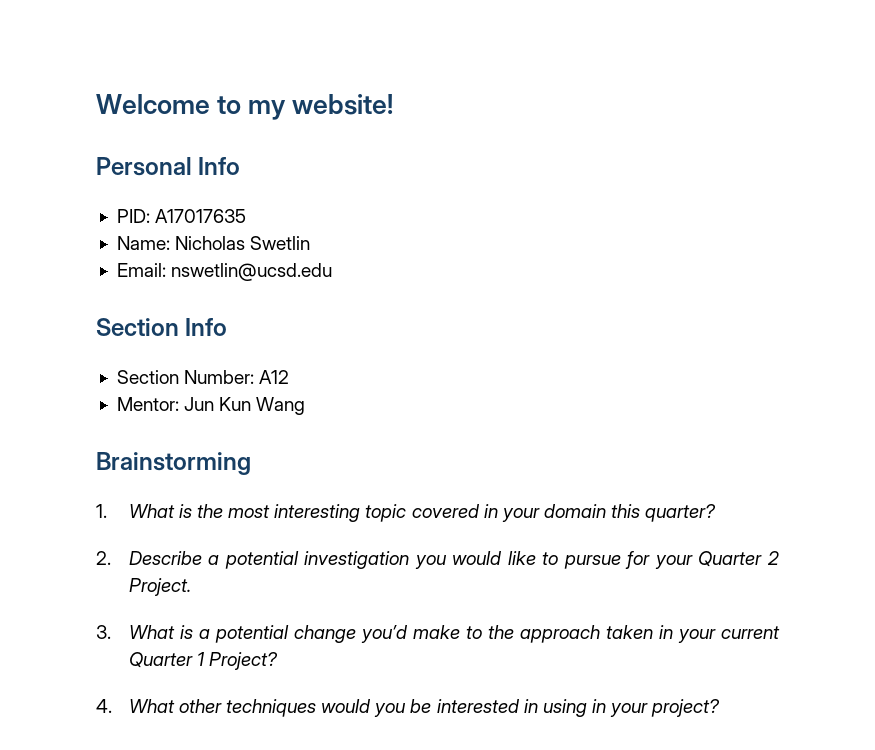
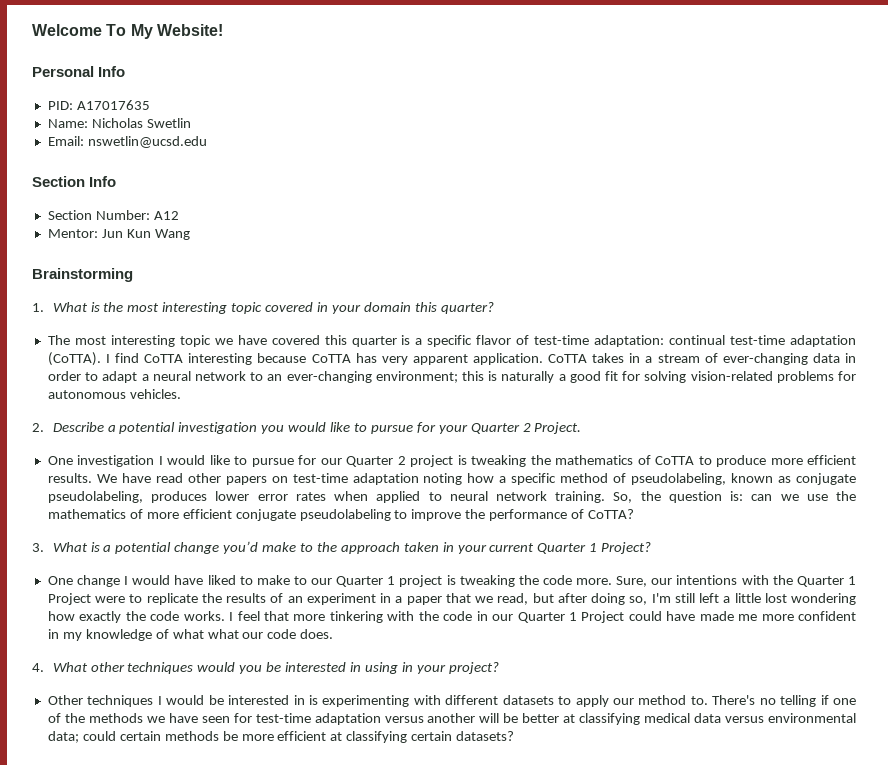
- Welcome to my website!
+ Welcome To My Website!
+ The most interesting topic we have covered this quarter is a specific flavor of test-time adaptation: continual test-time adaptation (CoTTA). I find CoTTA interesting because CoTTA has very apparent application. CoTTA takes in a stream of ever-changing data in order to adapt a neural network to an ever-changing environment; this is naturally a good fit for solving vision-related problems for autonomous vehicles.
+ One investigation I would like to pursue for our Quarter 2 project is tweaking the mathematics of CoTTA to produce more efficient results. We have read other papers on test-time adaptation noting how a specific method of pseudolabeling, known as conjugate pseudolabeling, produces lower error rates when applied to neural network training. So, the question is: can we use the mathematics of more efficient conjugate pseudolabeling to improve the performance of CoTTA?
+ One change I would have liked to make to our Quarter 1 project is tweaking the code more. Sure, our intentions with the Quarter 1 Project were to replicate the results of an experiment in a paper that we read, but after doing so, I'm still left a little lost wondering how exactly the code works. I feel that more tinkering with the code in our Quarter 1 Project could have made me more confident in my knowledge of what what our code does.
+ Other techniques I would be interested in is experimenting with different datasets to apply our method to. There's no telling if one of the methods we have seen for test-time adaptation versus another will be better at classifying medical data versus environmental data; could certain methods be more efficient at classifying certain datasets?

